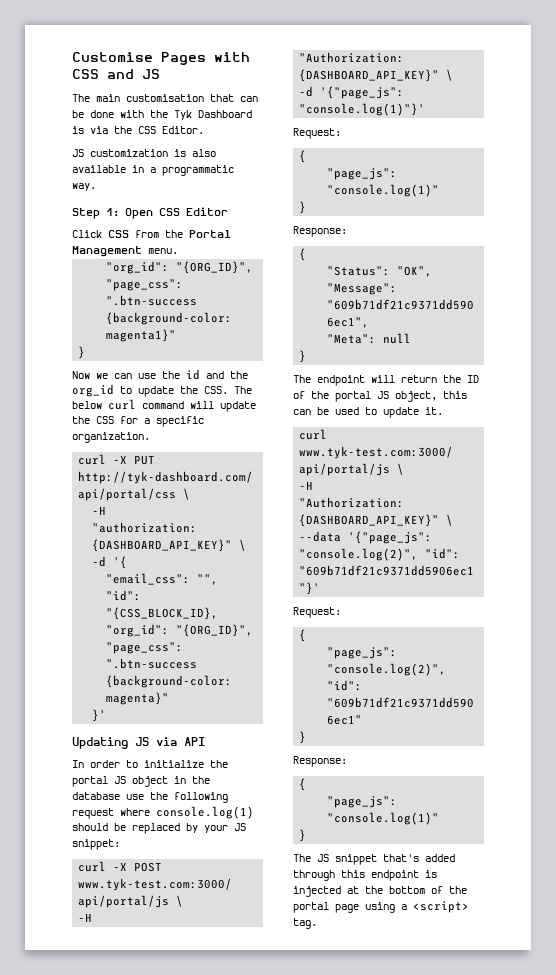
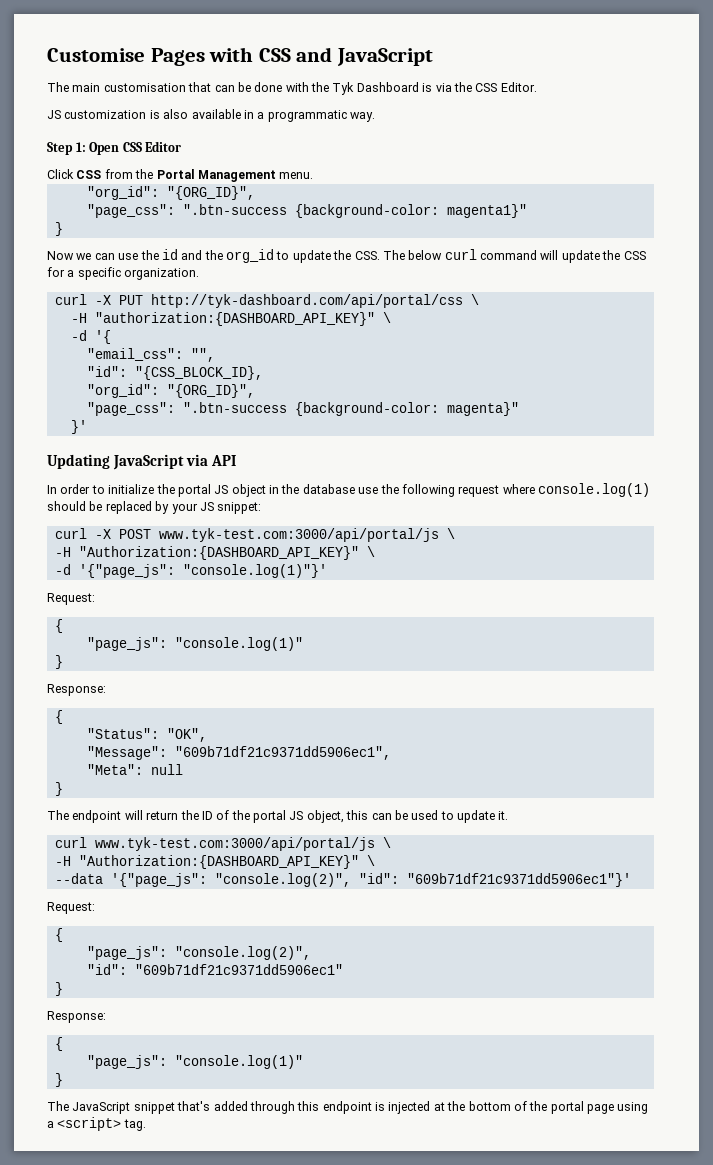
- Customise Pages with CSS and JS
+ Customise Pages with CSS and JavaScript
- Updating JS via API
+ Updating JavaScript via API
- The JS snippet that's added through this endpoint is injected at the bottom of the portal page using a <script> tag.
+ The JavaScript snippet that's added through this endpoint is injected at the bottom of the portal page using a <script> tag.

